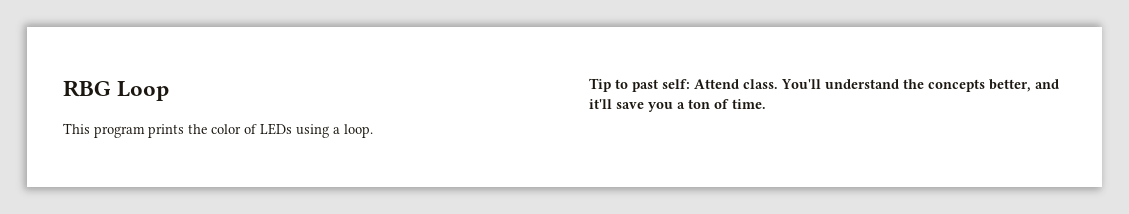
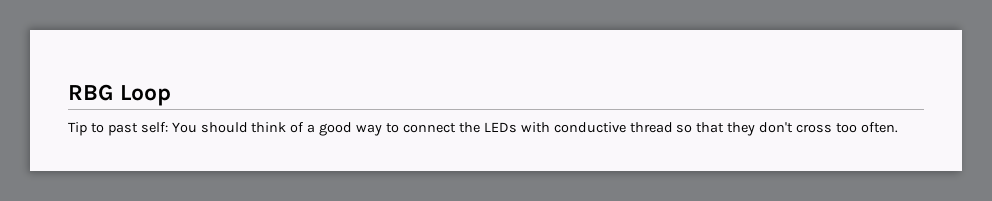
- This program prints the color of LEDs using a loop.
- Tip to past self: Attend class. You'll understand the concepts better, and it'll save you a ton of time.
+ Tip to past self: You should think of a good way to connect the LEDs with conductive thread so that they don't cross too often.

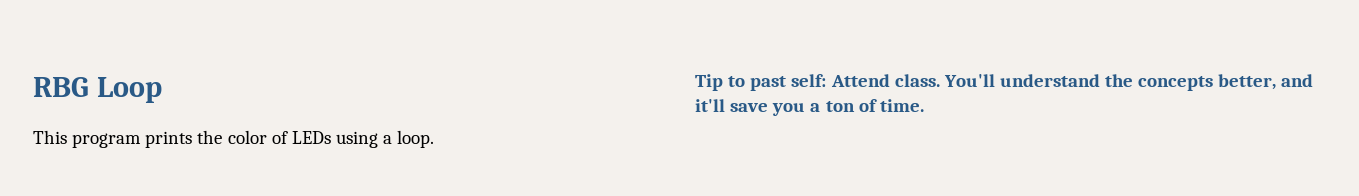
- Tip to past self: You should think of a good way to connect the LEDs with conductive thread so that they don't cross too often.
+ This program prints the color of LEDs using a loop.
+ Tip to past self: Attend class. You'll understand the concepts better, and it'll save you a ton of time.

